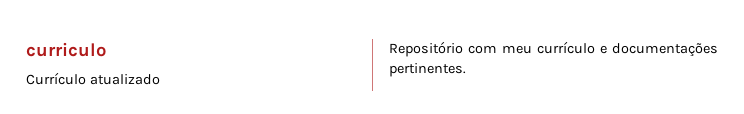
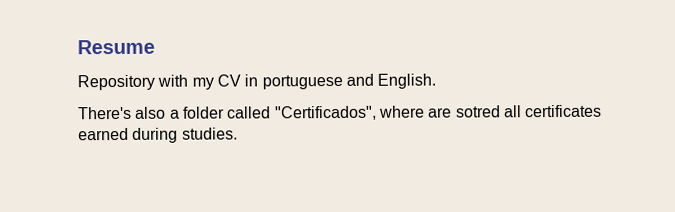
- curriculo
- Currículo atualizado
- Repositório com meu currículo e documentações pertinentes.
+ Resume
+ Repository with my CV in portuguese and English.
+ There's also a folder called "Certificados", where are sotred all certificates earned during studies.

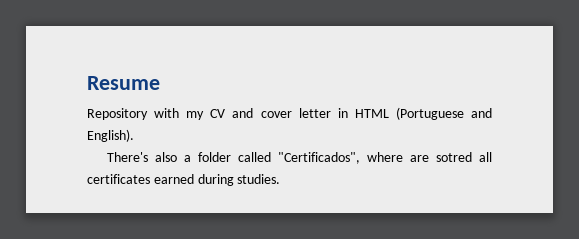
- Repository with my CV in portuguese and English.
+ Repository with my CV and cover letter in HTML (Portuguese and English).

